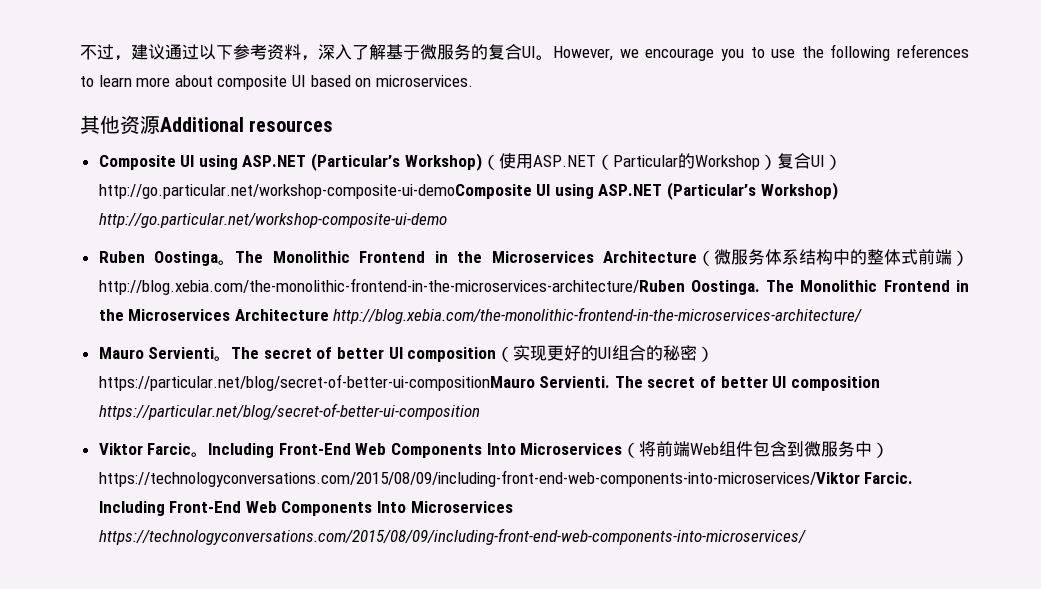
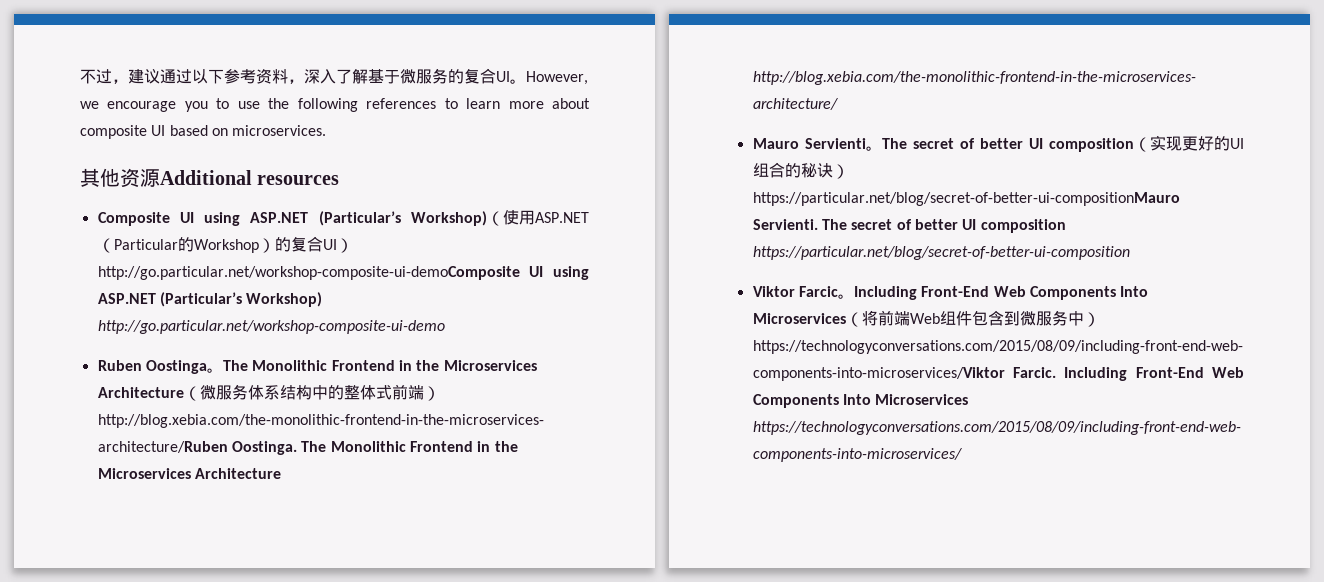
- Composite UI using ASP.NET (Particular’s Workshop)（使用ASP.NET（Particular的Workshop）复合UI）http://go.particular.net/workshop-composite-ui-demoComposite UI using ASP.NET (Particular’s Workshop) http://go.particular.net/workshop-composite-ui-demo
+ Composite UI using ASP.NET (Particular’s Workshop)（使用ASP.NET（Particular的Workshop）的复合UI）http://go.particular.net/workshop-composite-ui-demoComposite UI using ASP.NET (Particular’s Workshop) http://go.particular.net/workshop-composite-ui-demo
- The secret of better UI composition（实现更好的UI组合的秘密）https://particular.net/blog/secret-of-better-ui-compositionMauro Servienti.
+ The secret of better UI composition（实现更好的UI组合的秘诀）https://particular.net/blog/secret-of-better-ui-compositionMauro Servienti.

